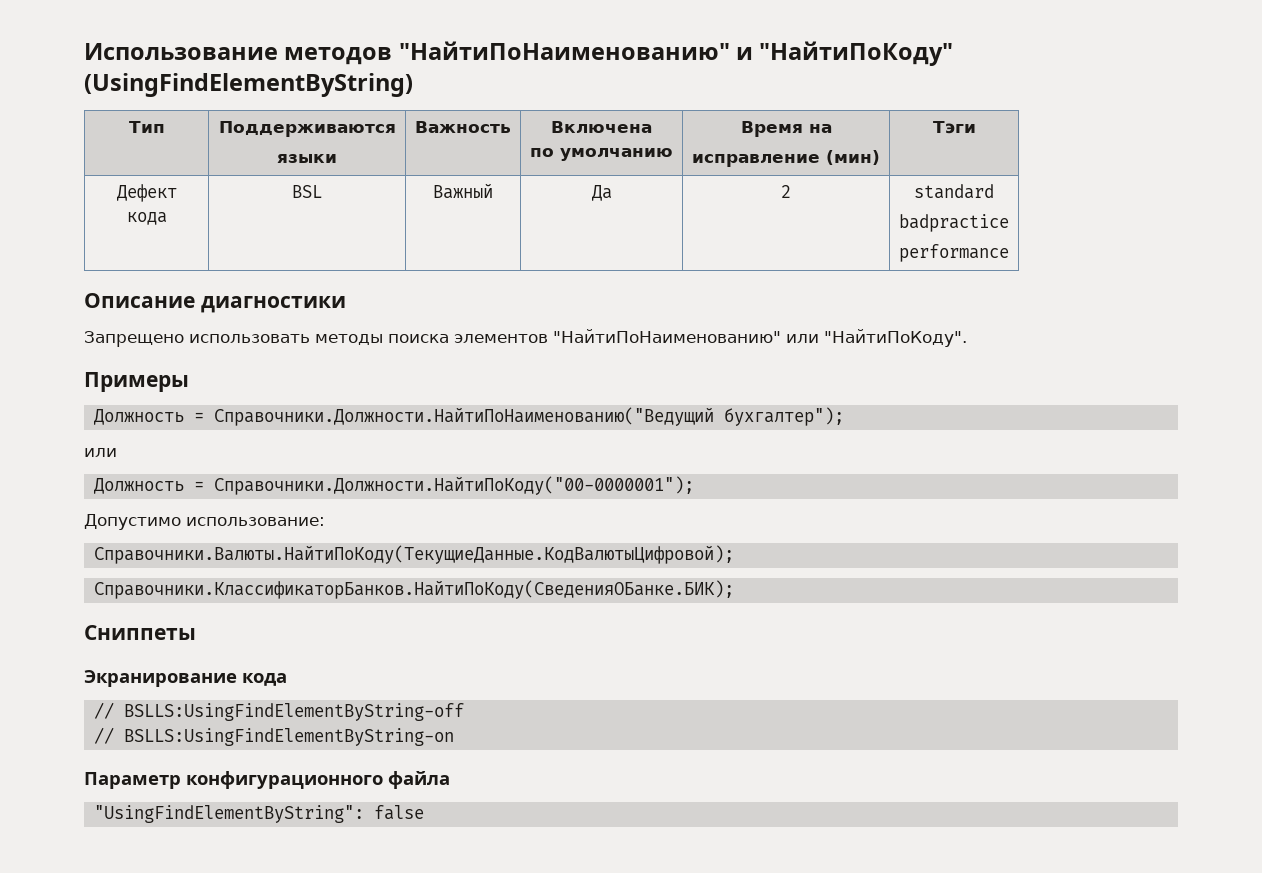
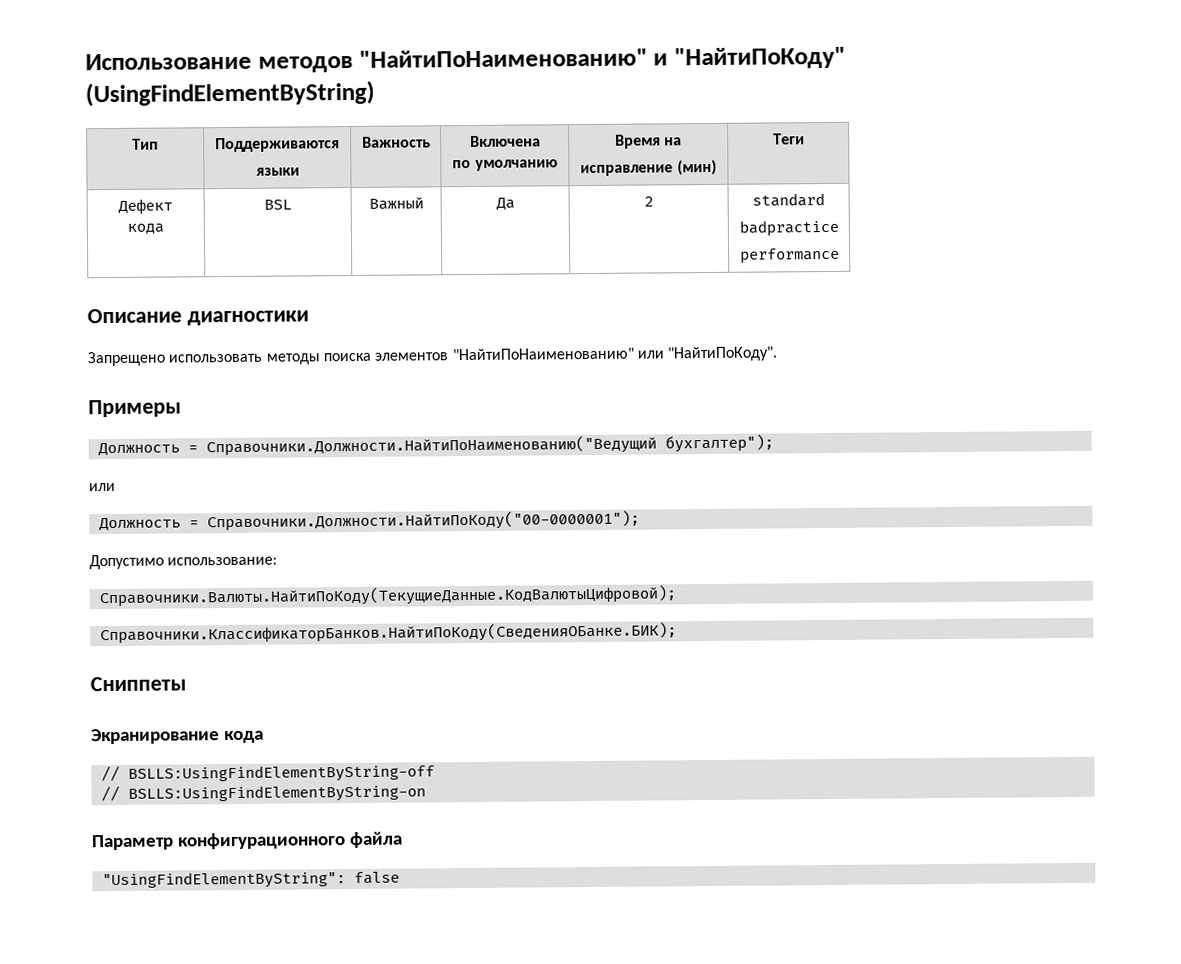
  Тип | Поддерживаются
  языки | Важность | Включена
  по умолчанию | Время на
- исправление (мин) | Тэги
+ исправление (мин) | Теги

